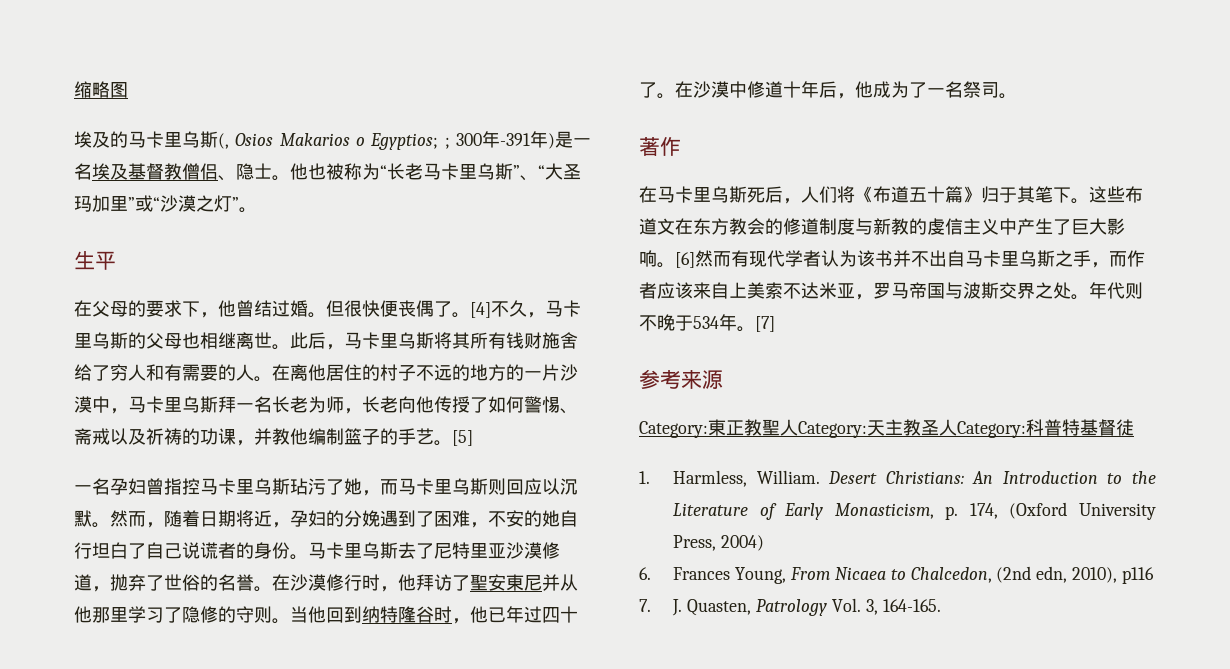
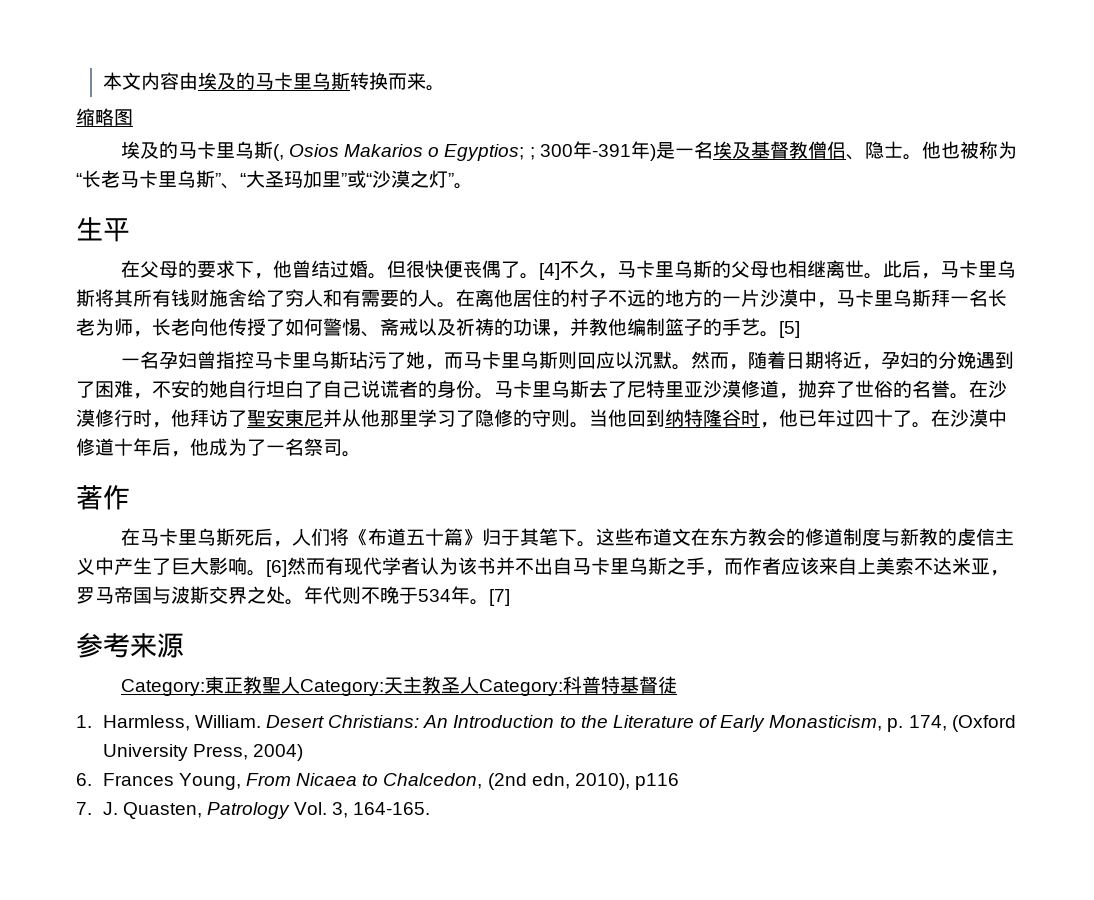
+ 本文内容由埃及的马卡里乌斯转换而来。

